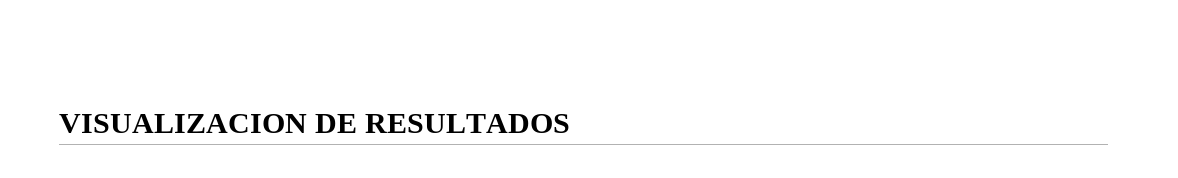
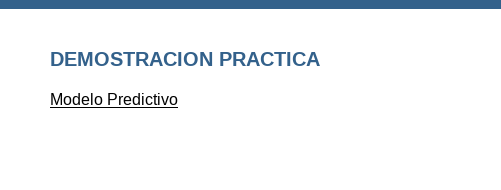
- VISUALIZACION DE RESULTADOS
+ DEMOSTRACION PRACTICA
+ Modelo Predictivo

